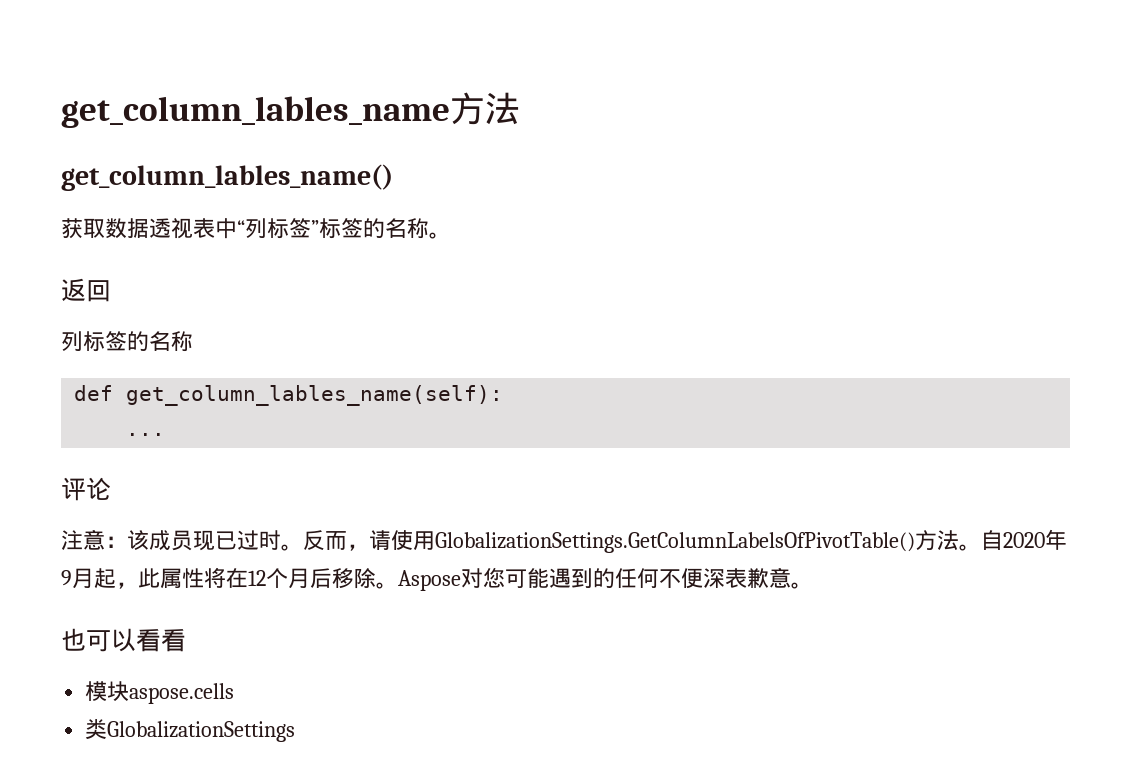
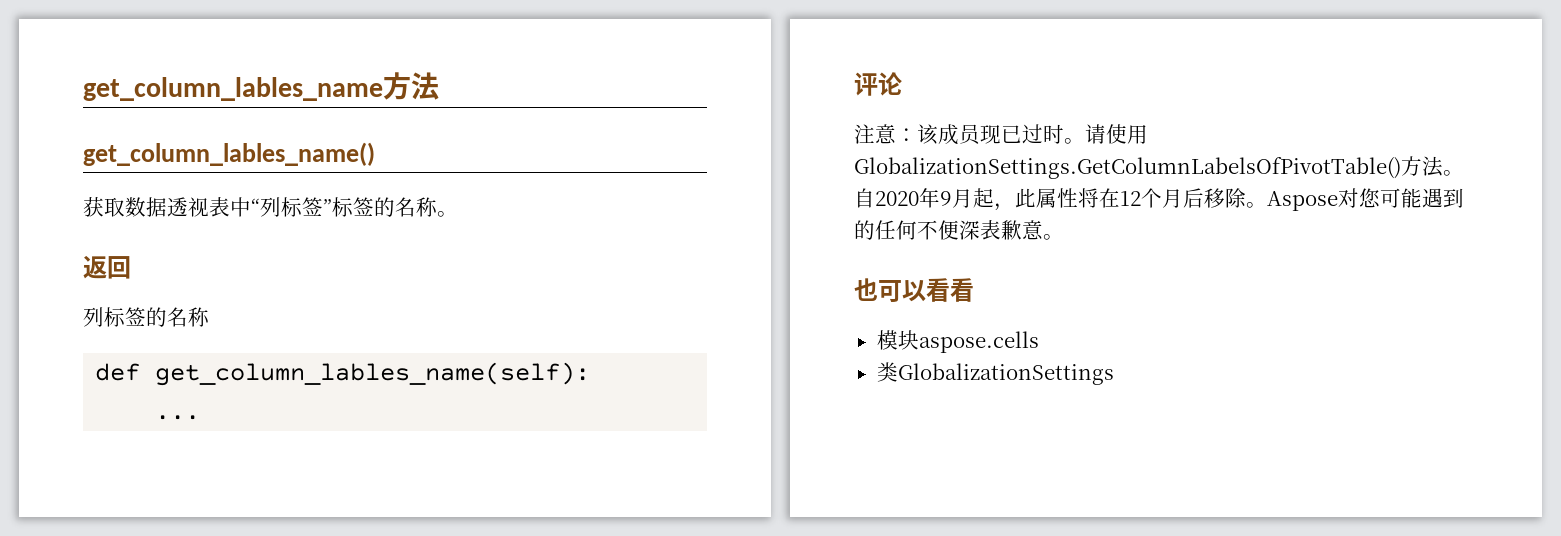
- 反而，请使用GlobalizationSettings.GetColumnLabelsOfPivotTable()方法。
+ 请使用GlobalizationSettings.GetColumnLabelsOfPivotTable()方法。

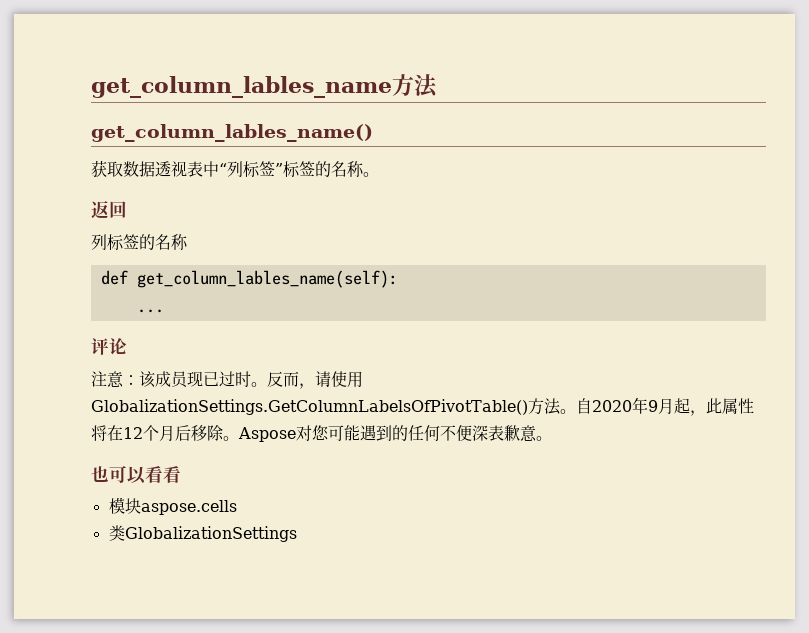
- 请使用GlobalizationSettings.GetColumnLabelsOfPivotTable()方法。
+ 反而，请使用GlobalizationSettings.GetColumnLabelsOfPivotTable()方法。

